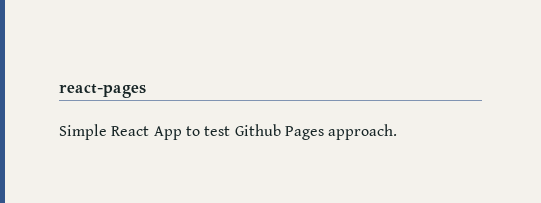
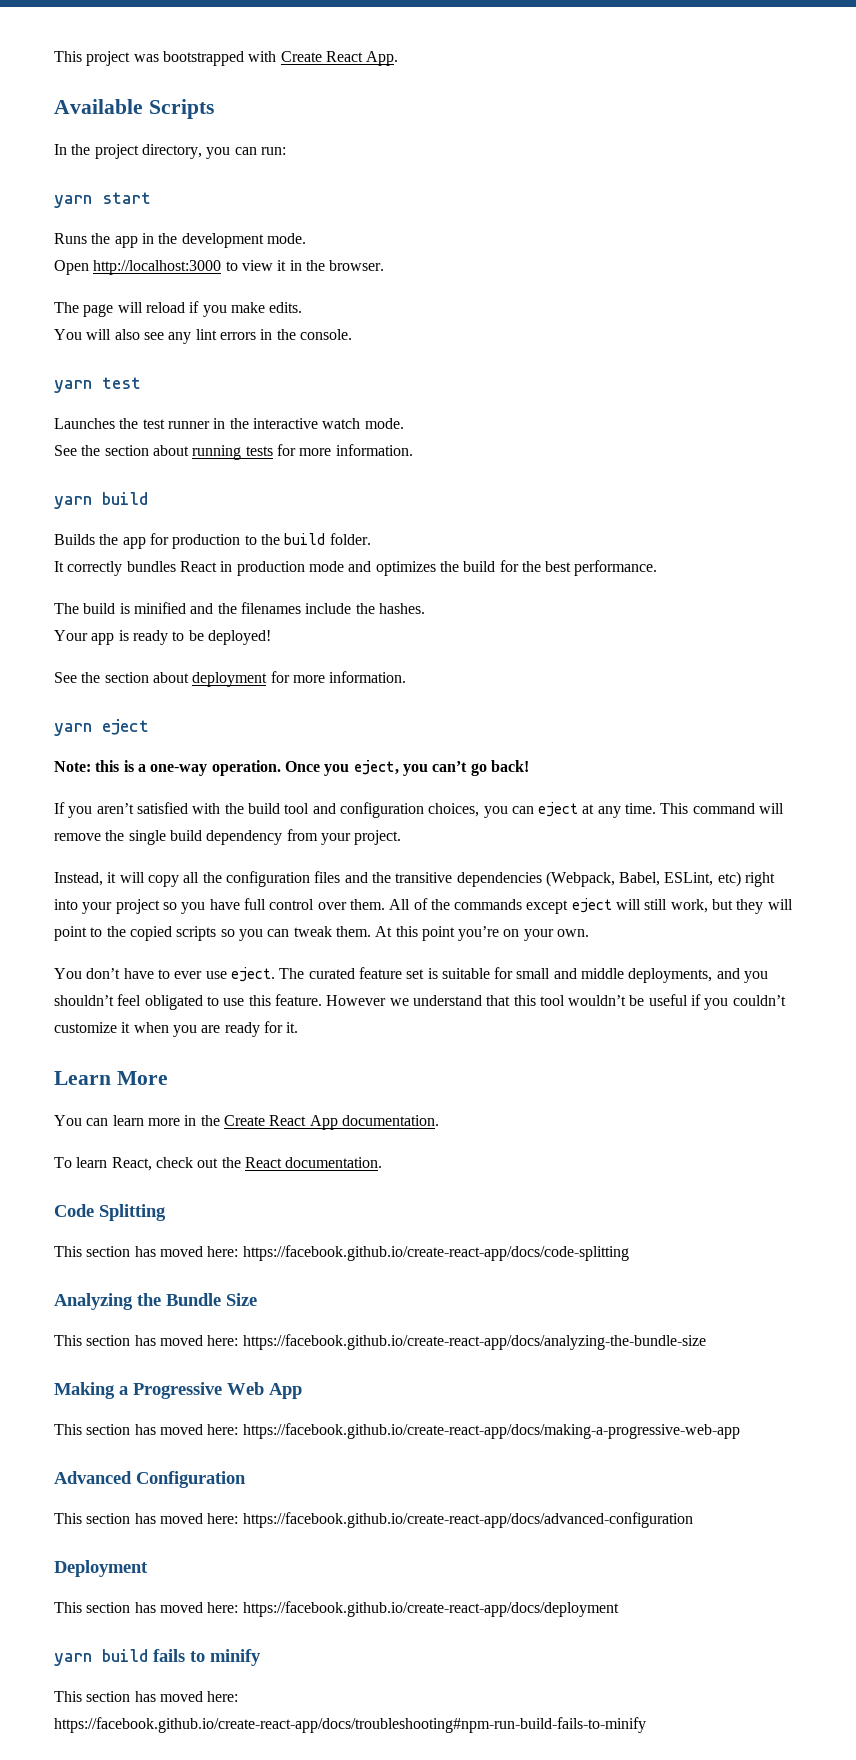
- react-pages
- Simple React App to test Github Pages approach.
+ This project was bootstrapped with Create React App.
+ Available Scripts
+ In the project directory, you can run:
+ yarn start
+ Runs the app in the development mode.
+ Open http://localhost:3000 to view it in the browser.
+ The page will reload if you make edits.
+ You will also see any lint errors in the console.
+ yarn test
+ Launches the test runner in the interactive watch mode.
+ See the section about running tests for more information.
+ yarn build
+ Builds the app for production to the build folder.
+ It correctly bundles React in production mode and optimizes the build for the best performance.
+ The build is minified and the filenames include the hashes.
+ Your app is ready to be deployed!
+ See the section about deployment for more information.
+ yarn eject
+ Note: this is a one-way operation. Once you eject, you can’t go back!
+ If you aren’t satisfied with the build tool and configuration choices, you can eject at any time. This command will remove the single build dependency from your project.
+ Instead, it will copy all the configuration files and the transitive dependencies (Webpack, Babel, ESLint, etc) right into your project so you have full control over them. All of the commands except eject will still work, but they will point to the copied scripts so you can tweak them. At this point you’re on your own.
+ You don’t have to ever use eject. The curated feature set is suitable for small and middle deployments, and you shouldn’t feel obligated to use this feature. However we understand that this tool wouldn’t be useful if you couldn’t customize it when you are ready for it.
+ Learn More
+ You can learn more in the Create React App documentation.
+ To learn React, check out the React documentation.
+ Code Splitting
+ This section has moved here: https://facebook.github.io/create-react-app/docs/code-splitting
+ Analyzing the Bundle Size
+ This section has moved here: https://facebook.github.io/create-react-app/docs/analyzing-the-bundle-size
+ Making a Progressive Web App
+ This section has moved here: https://facebook.github.io/create-react-app/docs/making-a-progressive-web-app
+ Advanced Configuration
+ This section has moved here: https://facebook.github.io/create-react-app/docs/advanced-configuration
+ Deployment
+ This section has moved here: https://facebook.github.io/create-react-app/docs/deployment
+ yarn build fails to minify
+ This section has moved here: https://facebook.github.io/create-react-app/docs/troubleshooting#npm-run-build-fails-to-minify

